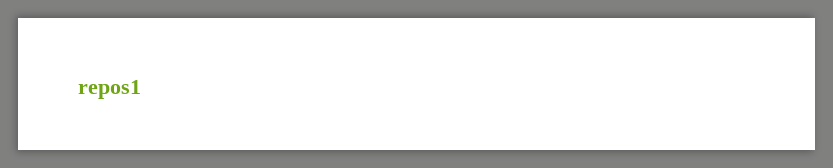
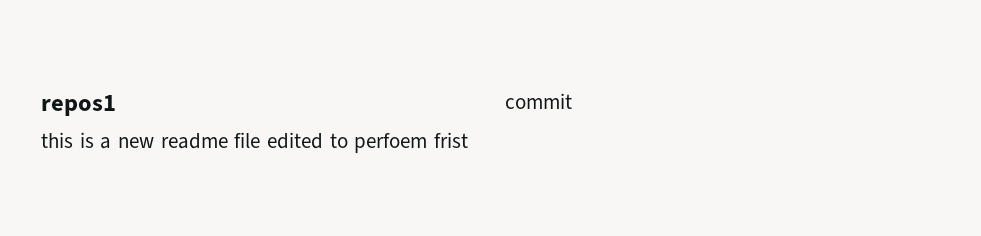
+ this is a new readme file edited to perfoem frist commit

